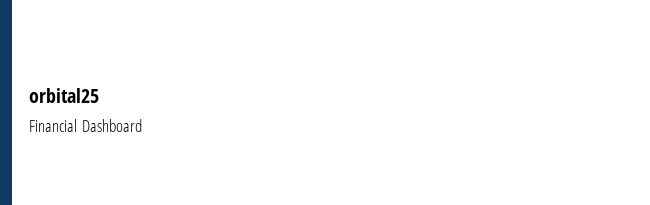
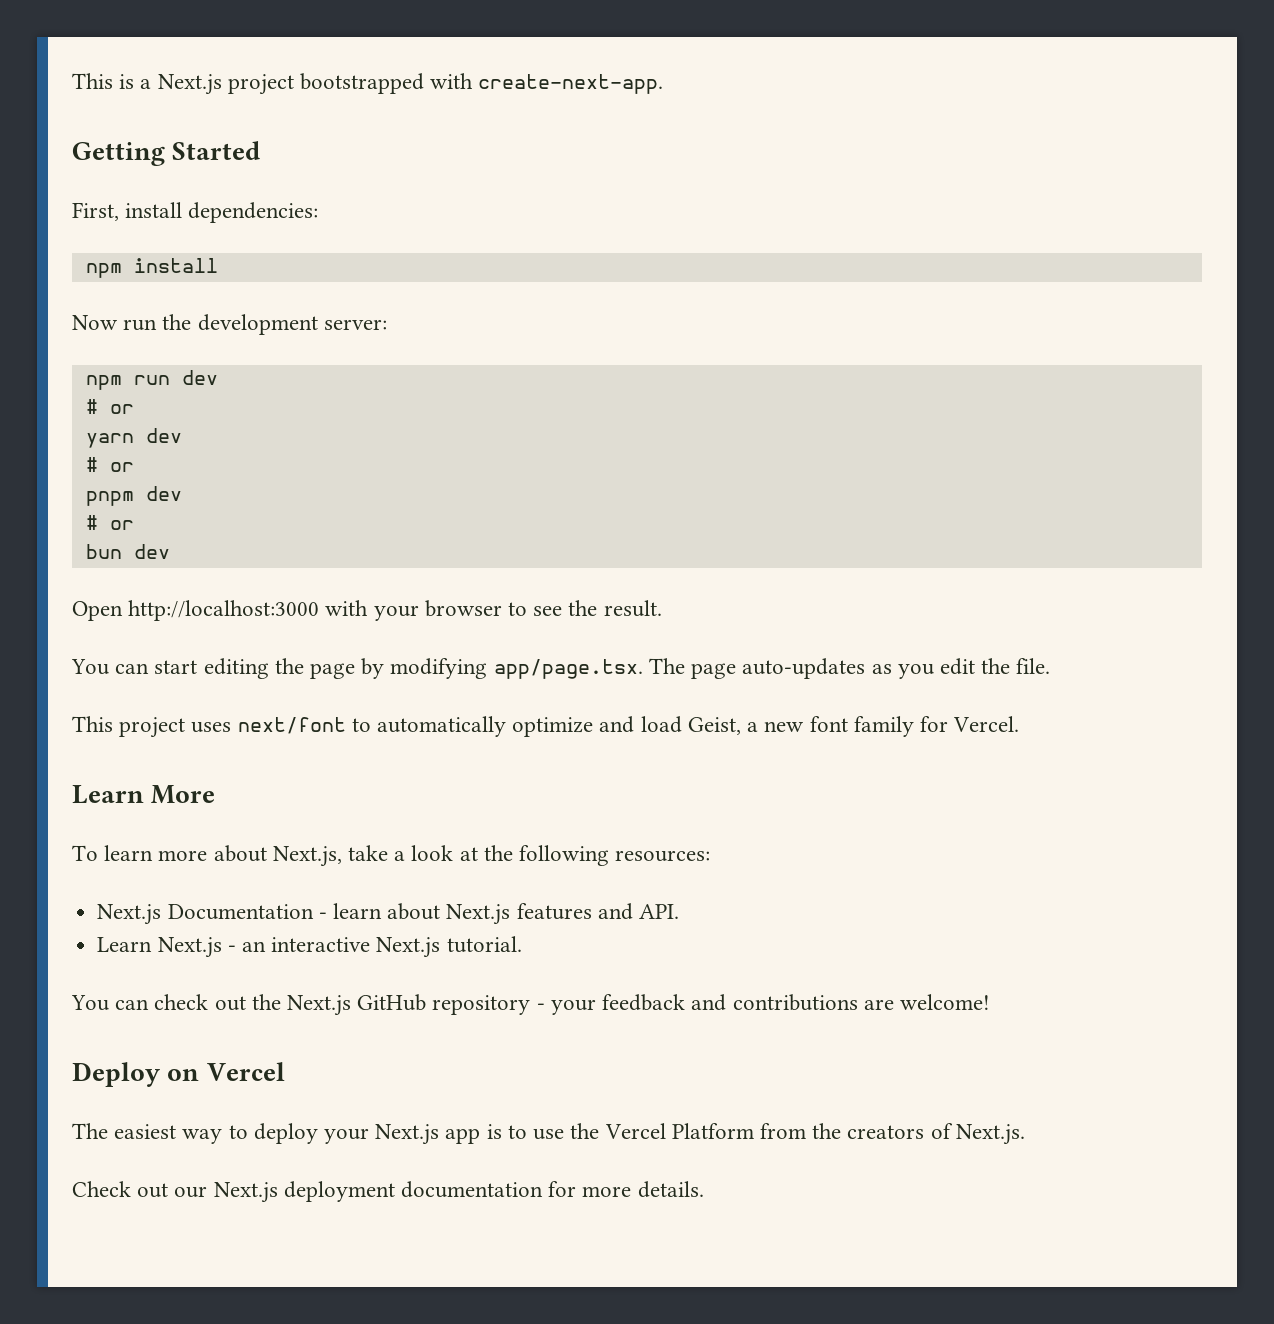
- orbital25
- Financial Dashboard
+ This is a Next.js project bootstrapped with create-next-app.
+ Getting Started
+ First, install dependencies:
+ npm install
+ Now run the development server:
+ npm run dev
+ # or
+ yarn dev
+ # or
+ pnpm dev
+ # or
+ bun dev
+ Open http://localhost:3000 with your browser to see the result.
+ You can start editing the page by modifying app/page.tsx. The page auto-updates as you edit the file.
+ This project uses next/font to automatically optimize and load Geist, a new font family for Vercel.
+ Learn More
+ To learn more about Next.js, take a look at the following resources:
+ Next.js Documentation - learn about Next.js features and API.
+ Learn Next.js - an interactive Next.js tutorial.
+ You can check out the Next.js GitHub repository - your feedback and contributions are welcome!
+ Deploy on Vercel
+ The easiest way to deploy your Next.js app is to use the Vercel Platform from the creators of Next.js.
+ Check out our Next.js deployment documentation for more details.

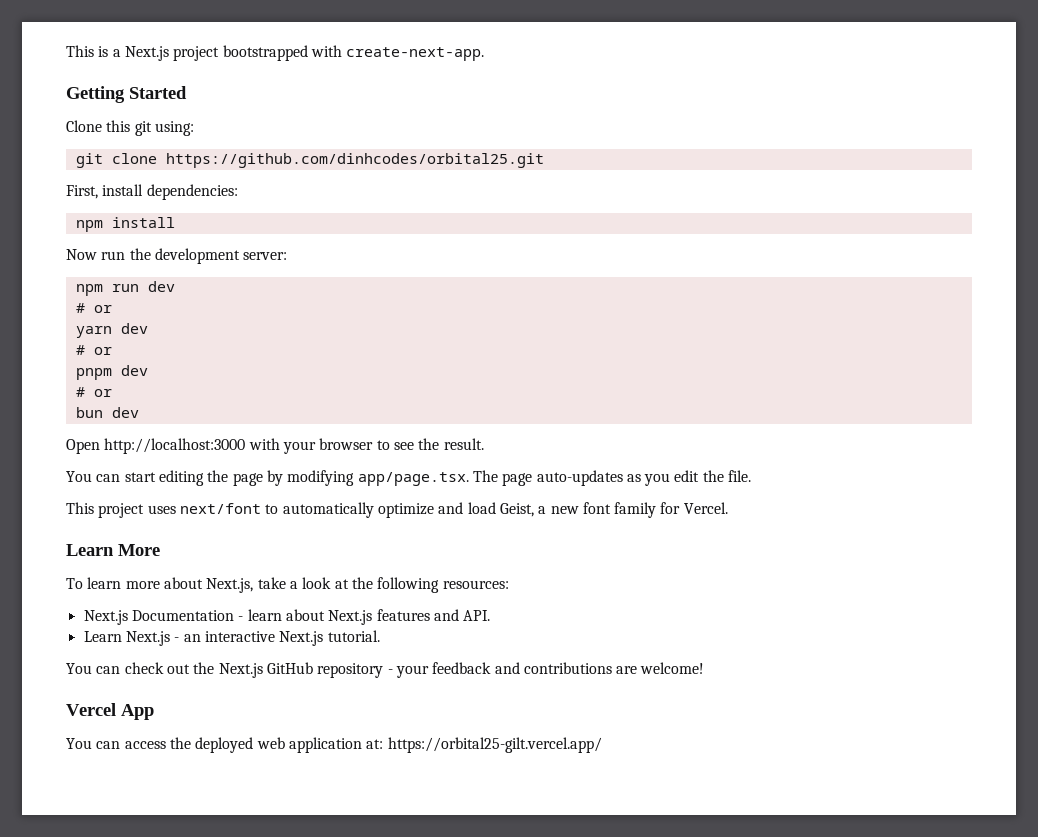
+ Clone this git using:
+ git clone https://github.com/dinhcodes/orbital25.git
- Deploy on Vercel
- The easiest way to deploy your Next.js app is to use the Vercel Platform from the creators of Next.js.
- Check out our Next.js deployment documentation for more details.
+ Vercel App
+ You can access the deployed web application at: https://orbital25-gilt.vercel.app/

